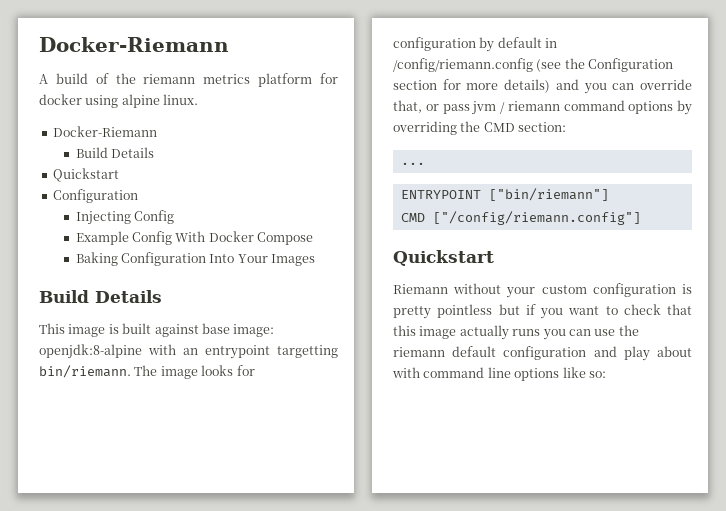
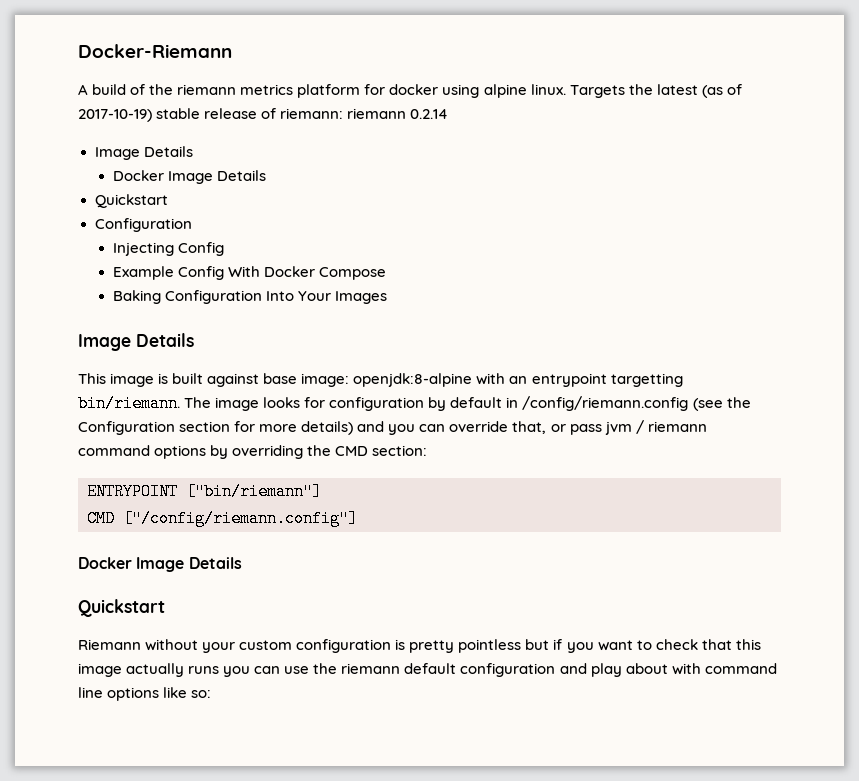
- A build of the riemann metrics platform for docker using alpine linux.
- Docker-Riemann
- Build Details
+ A build of the riemann metrics platform for docker using alpine linux. Targets the latest (as of 2017-10-19) stable release of riemann: riemann 0.2.14
+ Image Details
+ Docker Image Details
  Baking Configuration Into Your Images
- Build Details
+ Image Details
- ...
  CMD ["/config/riemann.config"]
+ Docker Image Details

